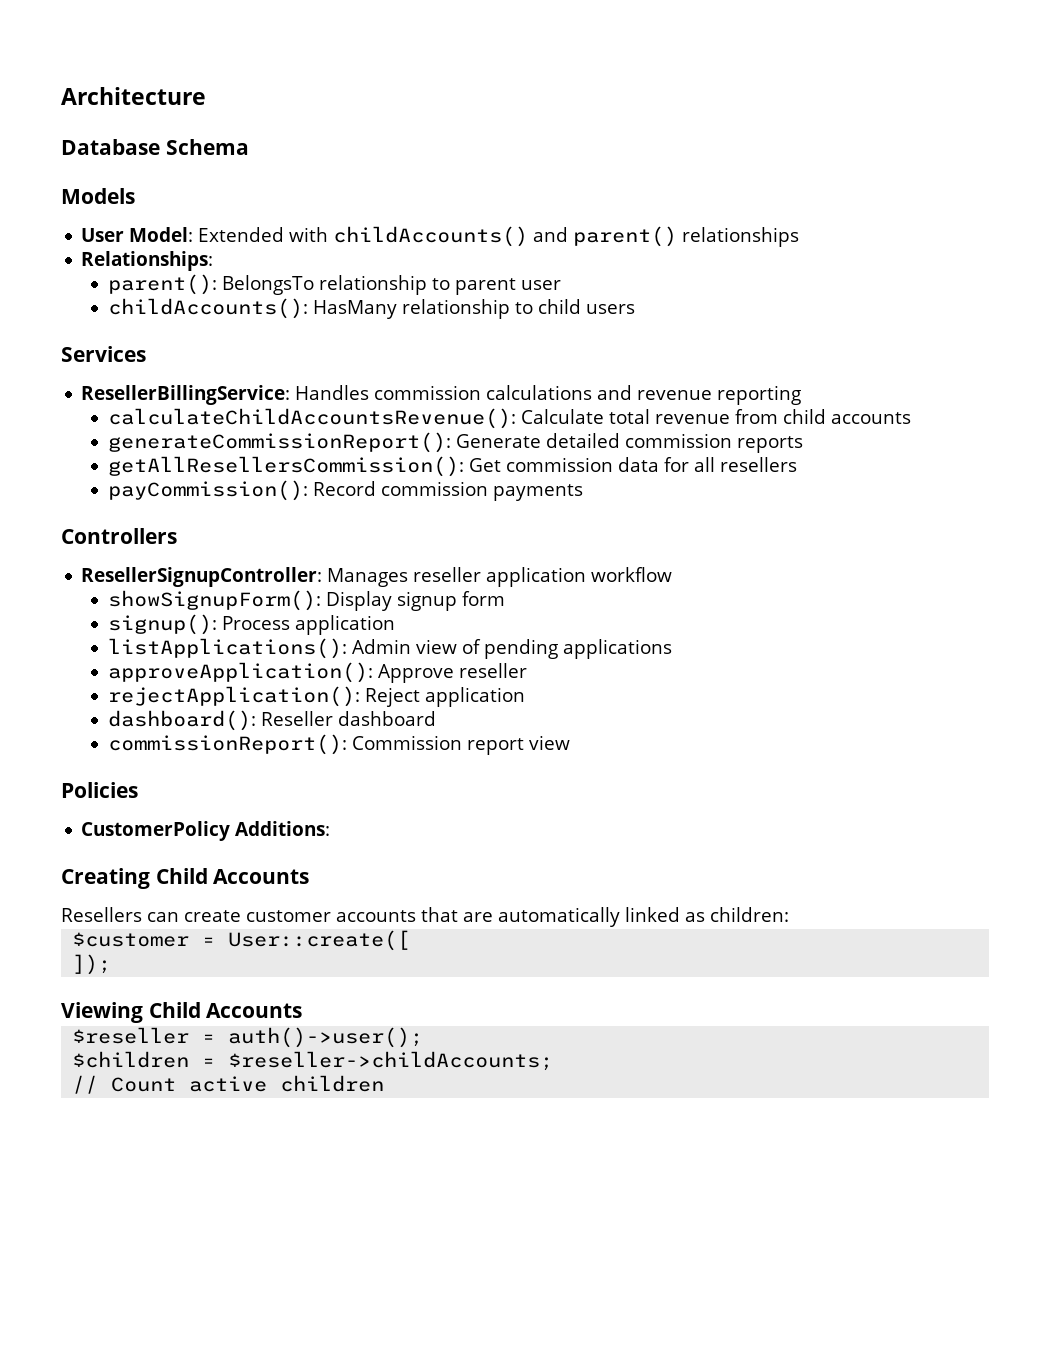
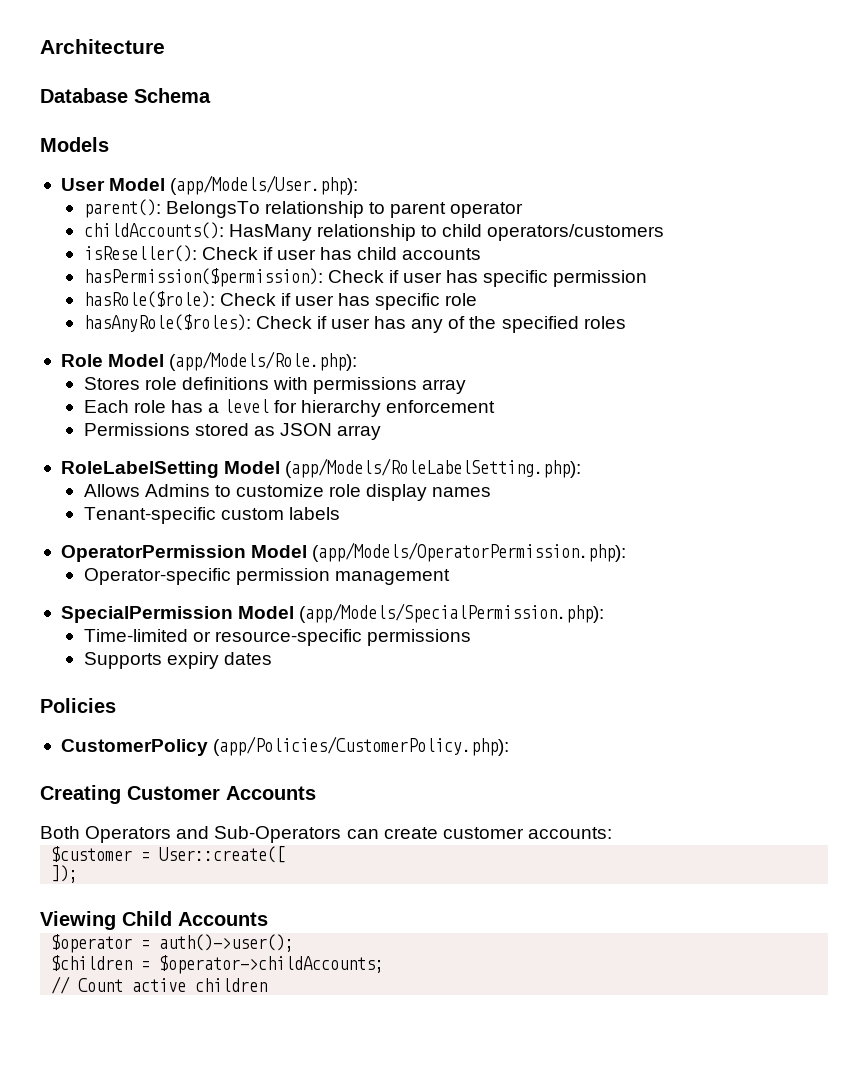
- User Model: Extended with childAccounts() and parent() relationships
- Relationships:
+ User Model (app/Models/User.php):
- parent(): BelongsTo relationship to parent user
+ parent(): BelongsTo relationship to parent operator
- childAccounts(): HasMany relationship to child users
- Services
- ResellerBillingService: Handles commission calculations and revenue reporting
- calculateChildAccountsRevenue(): Calculate total revenue from child accounts
- generateCommissionReport(): Generate detailed commission reports
- getAllResellersCommission(): Get commission data for all resellers
- payCommission(): Record commission payments
- Controllers
- ResellerSignupController: Manages reseller application workflow
- showSignupForm(): Display signup form
- signup(): Process application
- listApplications(): Admin view of pending applications
- approveApplication(): Approve reseller
- rejectApplication(): Reject application
- dashboard(): Reseller dashboard
- commissionReport(): Commission report view
+ childAccounts(): HasMany relationship to child operators/customers
+ isReseller(): Check if user has child accounts
+ hasPermission($permission): Check if user has specific permission
+ hasRole($role): Check if user has specific role
+ hasAnyRole($roles): Check if user has any of the specified roles
+ Role Model (app/Models/Role.php):
+ Stores role definitions with permissions array
+ Each role has a level for hierarchy enforcement
+ Permissions stored as JSON array
+ RoleLabelSetting Model (app/Models/RoleLabelSetting.php):
+ Allows Admins to customize role display names
+ Tenant-specific custom labels
+ OperatorPermission Model (app/Models/OperatorPermission.php):
+ Operator-specific permission management
+ SpecialPermission Model (app/Models/SpecialPermission.php):
+ Time-limited or resource-specific permissions
+ Supports expiry dates
- CustomerPolicy Additions:
+ CustomerPolicy (app/Policies/CustomerPolicy.php):
- Creating Child Accounts
- Resellers can create customer accounts that are automatically linked as children:
+ Creating Customer Accounts
+ Both Operators and Sub-Operators can create customer accounts:
- $reseller = auth()->user();
+ $operator = auth()->user();
- $children = $reseller->childAccounts;
+ $children = $operator->childAccounts;

